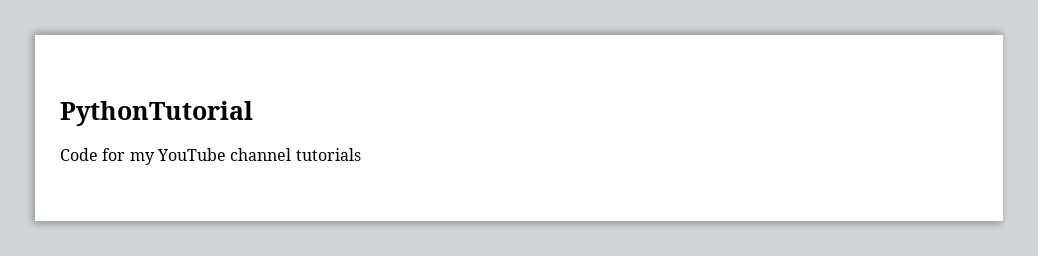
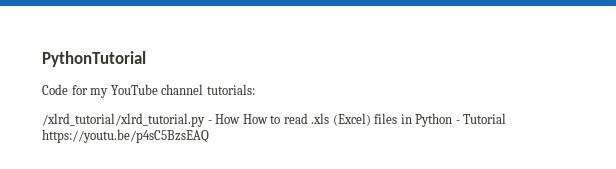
- Code for my YouTube channel tutorials
+ Code for my YouTube channel tutorials:
+ /xlrd_tutorial/xlrd_tutorial.py - How How to read .xls (Excel) files in Python - Tutorial https://youtu.be/p4sC5BzsEAQ

